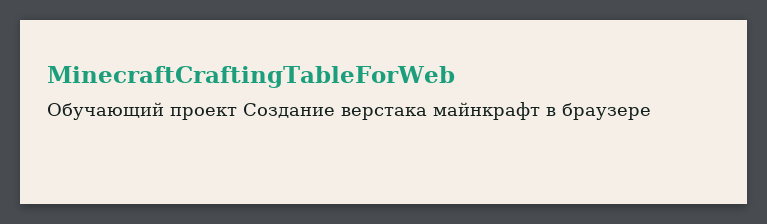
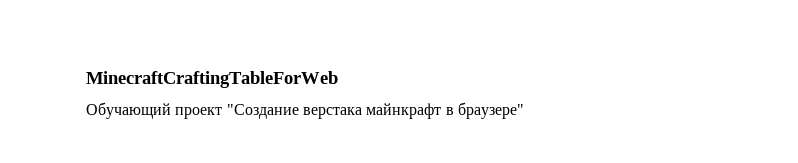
- Обучающий проект Создание верстака майнкрафт в браузере
+ Обучающий проект "Создание верстака майнкрафт в браузере"

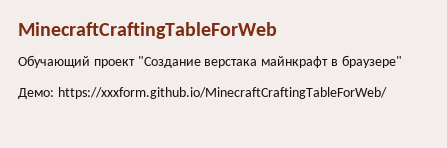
+ Демо: https://xxxform.github.io/MinecraftCraftingTableForWeb/

